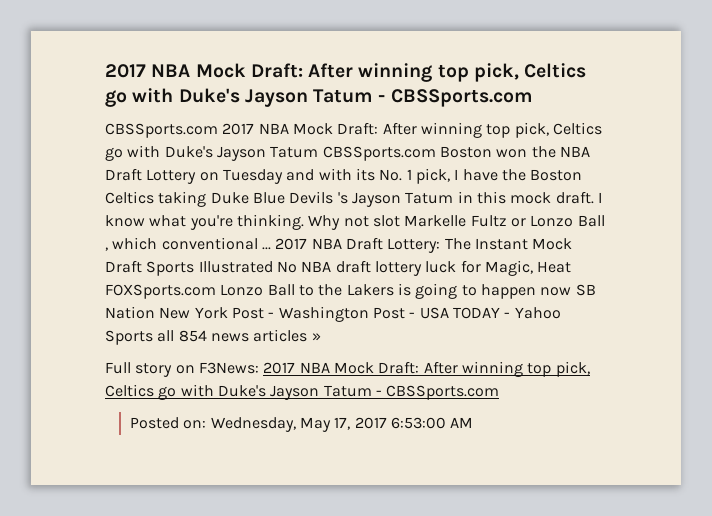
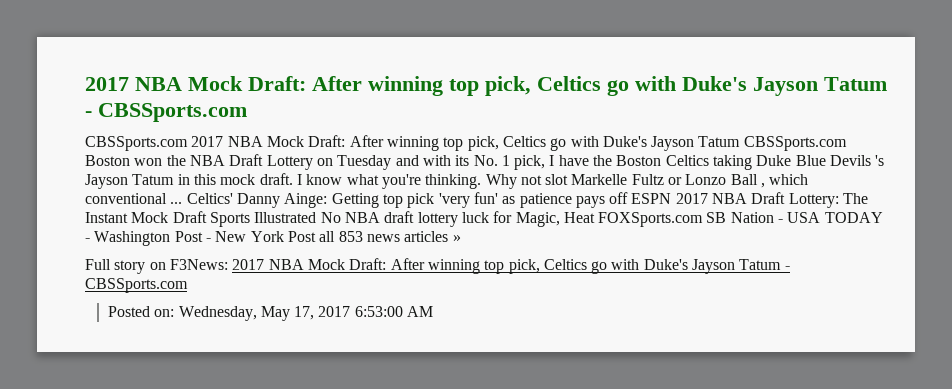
- 2017 NBA Draft Lottery: The Instant Mock Draft Sports Illustrated No NBA draft lottery luck for Magic, Heat FOXSports.com Lonzo Ball to the Lakers is going to happen now SB Nation New York Post - Washington Post - USA TODAY - Yahoo Sports all 854 news articles »
+ Celtics' Danny Ainge: Getting top pick 'very fun' as patience pays off ESPN 2017 NBA Draft Lottery: The Instant Mock Draft Sports Illustrated No NBA draft lottery luck for Magic, Heat FOXSports.com SB Nation - USA TODAY - Washington Post - New York Post all 853 news articles »

